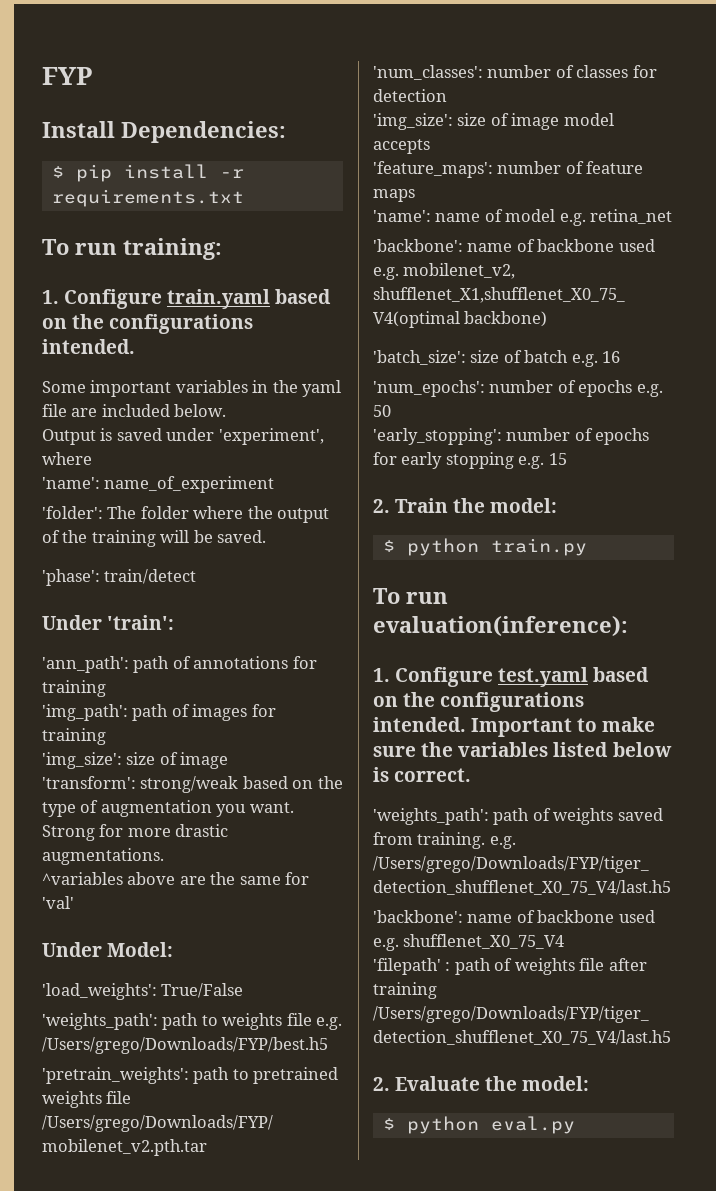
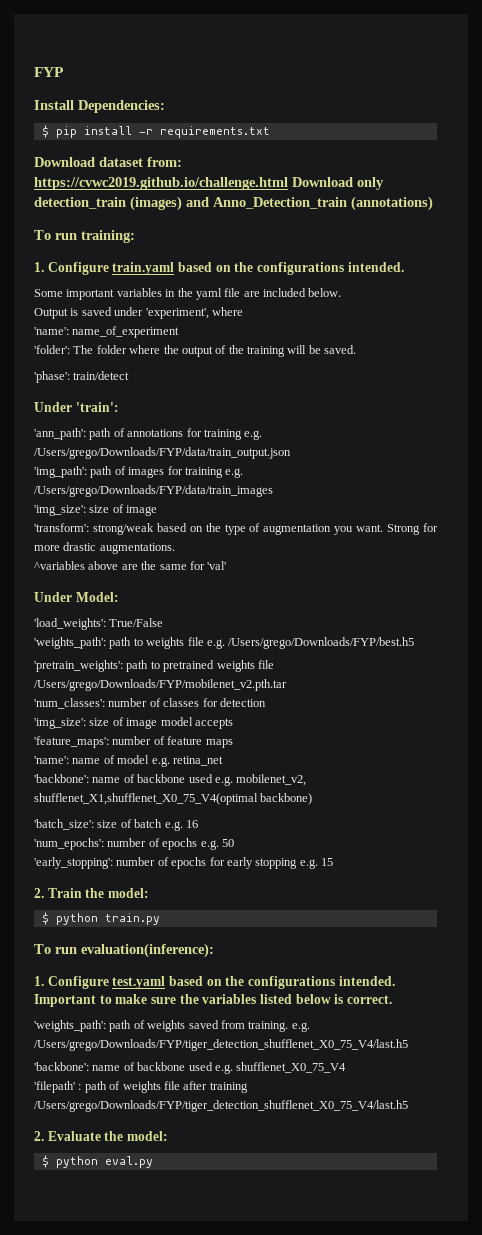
+ Download dataset from: https://cvwc2019.github.io/challenge.html Download only detection_train (images) and Anno_Detection_train (annotations)
- 'ann_path': path of annotations for training
+ 'ann_path': path of annotations for training e.g. /Users/grego/Downloads/FYP/data/train_output.json
- 'img_path': path of images for training
+ 'img_path': path of images for training e.g. /Users/grego/Downloads/FYP/data/train_images

